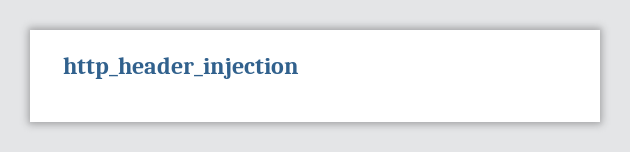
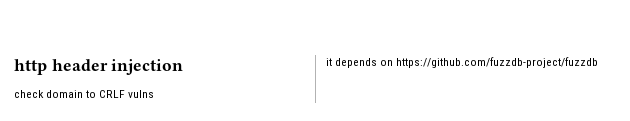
- http_header_injection
+ http header injection
+ check domain to CRLF vulns
+ it depends on https://github.com/fuzzdb-project/fuzzdb

